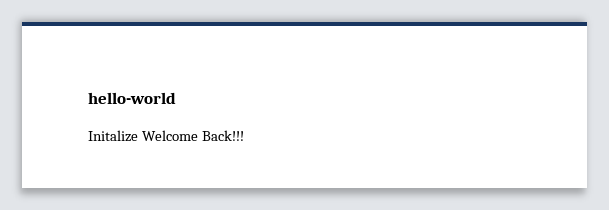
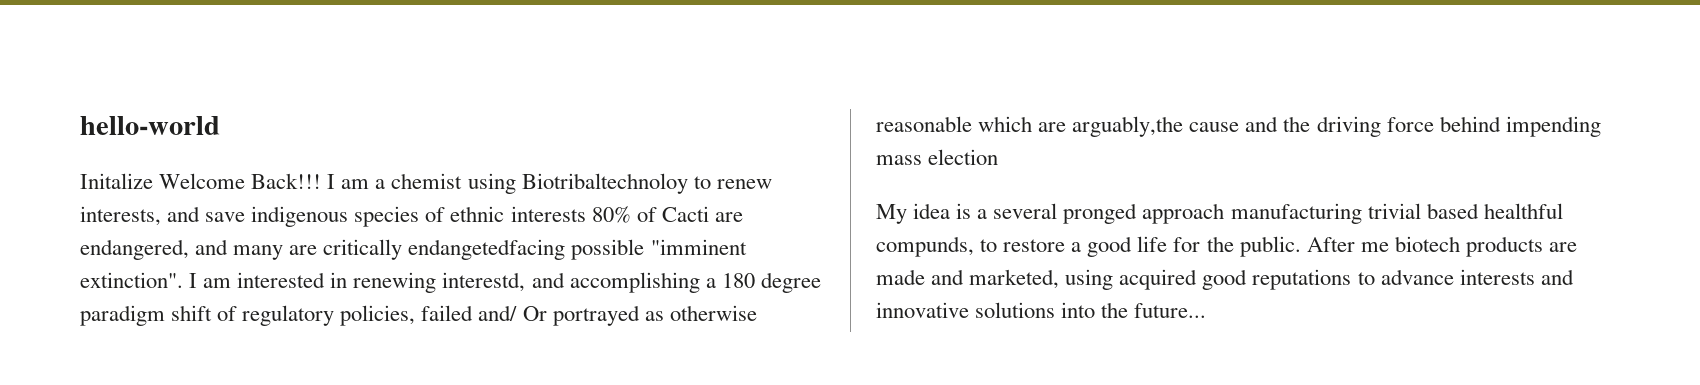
+ I am a chemist using Biotribaltechnoloy to renew interests, and save indigenous species of ethnic interests 80% of Cacti are endangered, and many are critically endangetedfacing possible "imminent extinction". I am interested in renewing interestd, and accomplishing a 180 degree paradigm shift of regulatory policies, failed and/ Or portrayed as otherwise reasonable which are arguably,the cause and the driving force behind impending mass election
+ My idea is a several pronged approach manufacturing trivial based healthful compunds, to restore a good life for the public. After me biotech products are made and marketed, using acquired good reputations to advance interests and innovative solutions into the future...

